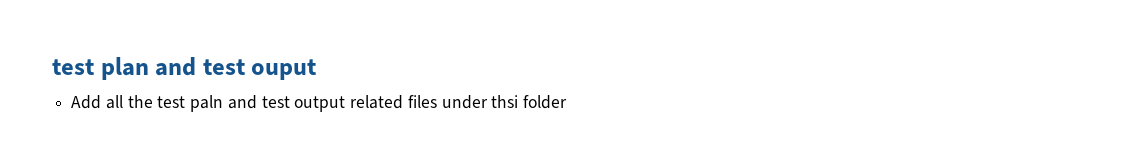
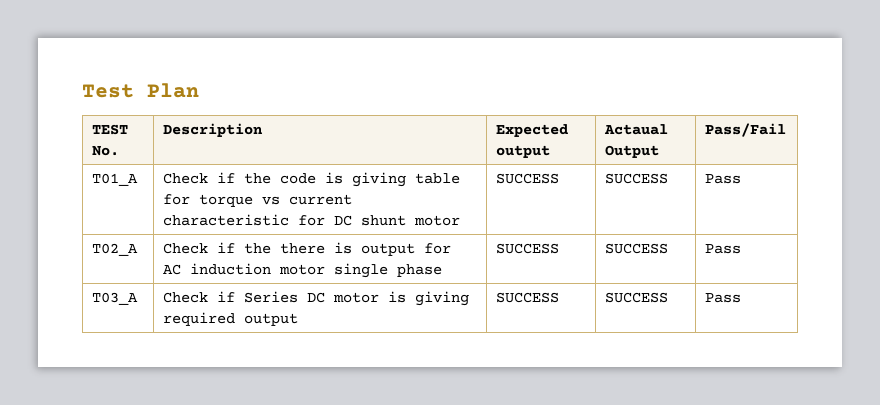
- test plan and test ouput
- Add all the test paln and test output related files under thsi folder
+ Test Plan
+ TEST No. | Description | Expected output | Actaual Output | Pass/Fail
+ T01_A | Check if the code is giving table for torque vs current characteristic for DC shunt motor | SUCCESS | SUCCESS | Pass
+ T02_A | Check if the there is output for AC induction motor single phase | SUCCESS | SUCCESS | Pass
+ T03_A | Check if Series DC motor is giving required output | SUCCESS | SUCCESS | Pass

